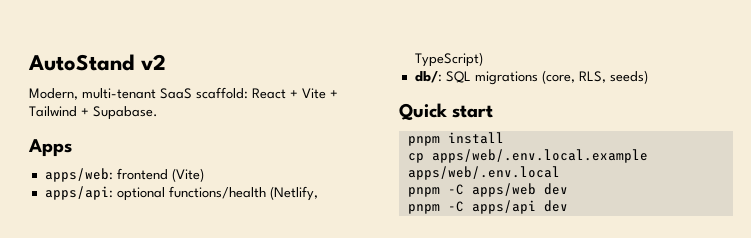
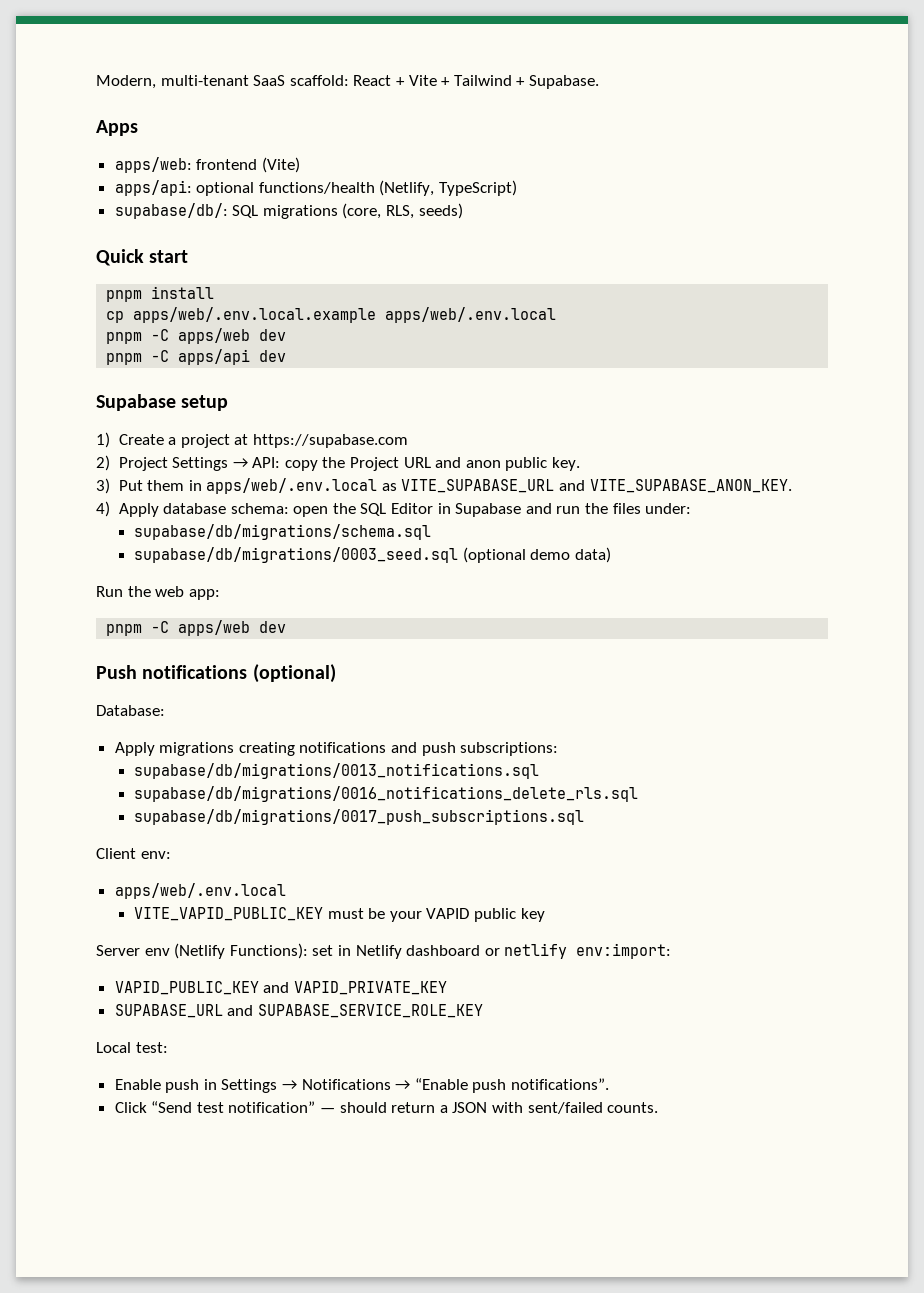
- AutoStand v2
- db/: SQL migrations (core, RLS, seeds)
+ supabase/db/: SQL migrations (core, RLS, seeds)
+ Supabase setup
+ 1) Create a project at https://supabase.com
+ 2) Project Settings → API: copy the Project URL and anon public key.
+ 3) Put them in apps/web/.env.local as VITE_SUPABASE_URL and VITE_SUPABASE_ANON_KEY.
+ 4) Apply database schema: open the SQL Editor in Supabase and run the files under:
+ supabase/db/migrations/schema.sql
+ supabase/db/migrations/0003_seed.sql (optional demo data)
+ Run the web app:
+ pnpm -C apps/web dev
+ Push notifications (optional)
+ Database:
+ Apply migrations creating notifications and push subscriptions:
+ supabase/db/migrations/0013_notifications.sql
+ supabase/db/migrations/0016_notifications_delete_rls.sql
+ supabase/db/migrations/0017_push_subscriptions.sql
+ Client env:
+ apps/web/.env.local
+ VITE_VAPID_PUBLIC_KEY must be your VAPID public key
+ Server env (Netlify Functions): set in Netlify dashboard or netlify env:import:
+ VAPID_PUBLIC_KEY and VAPID_PRIVATE_KEY
+ SUPABASE_URL and SUPABASE_SERVICE_ROLE_KEY
+ Local test:
+ Enable push in Settings → Notifications → “Enable push notifications”.
+ Click “Send test notification” — should return a JSON with sent/failed counts.

